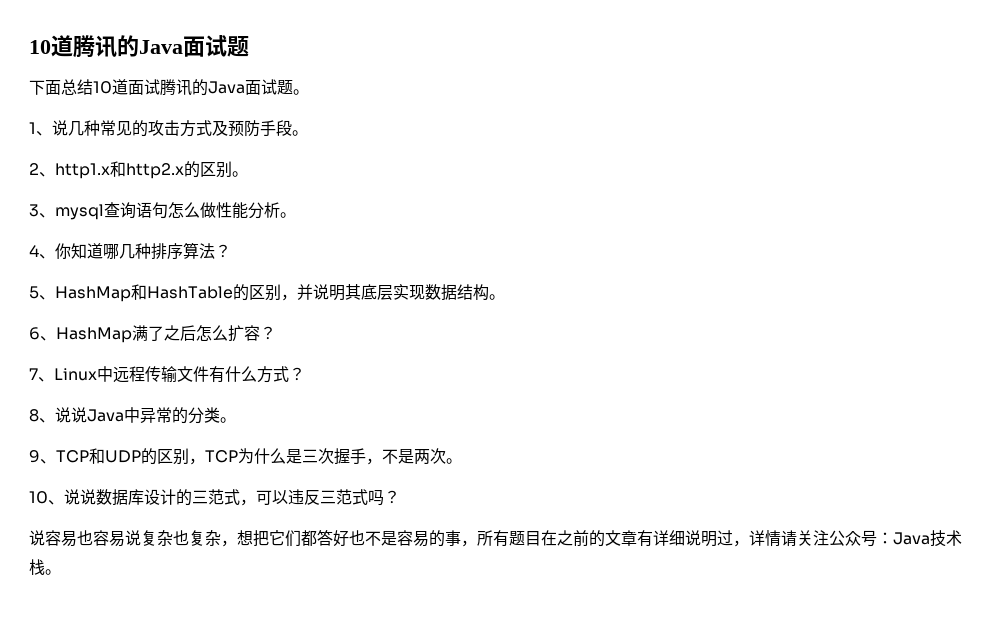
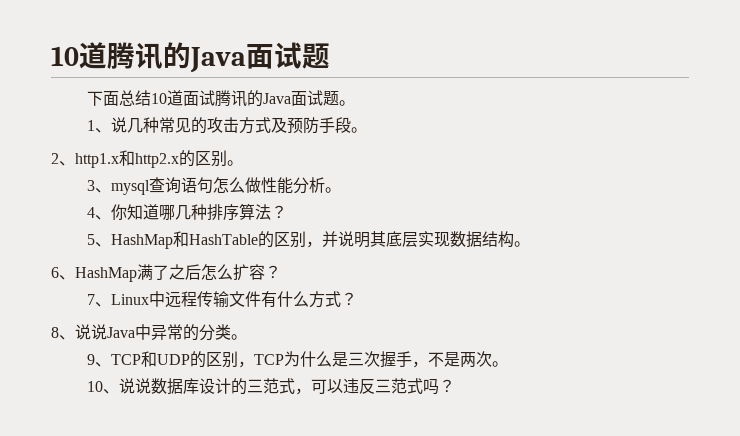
- 说容易也容易说复杂也复杂，想把它们都答好也不是容易的事，所有题目在之前的文章有详细说明过，详情请关注公众号：Java技术栈。

